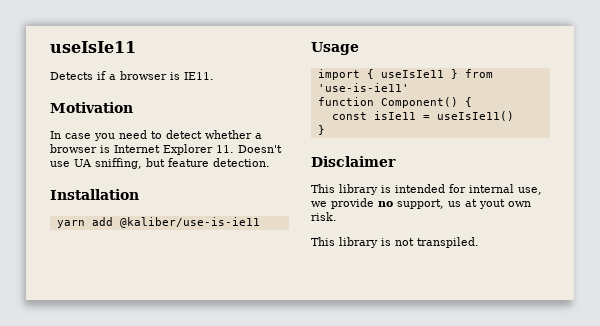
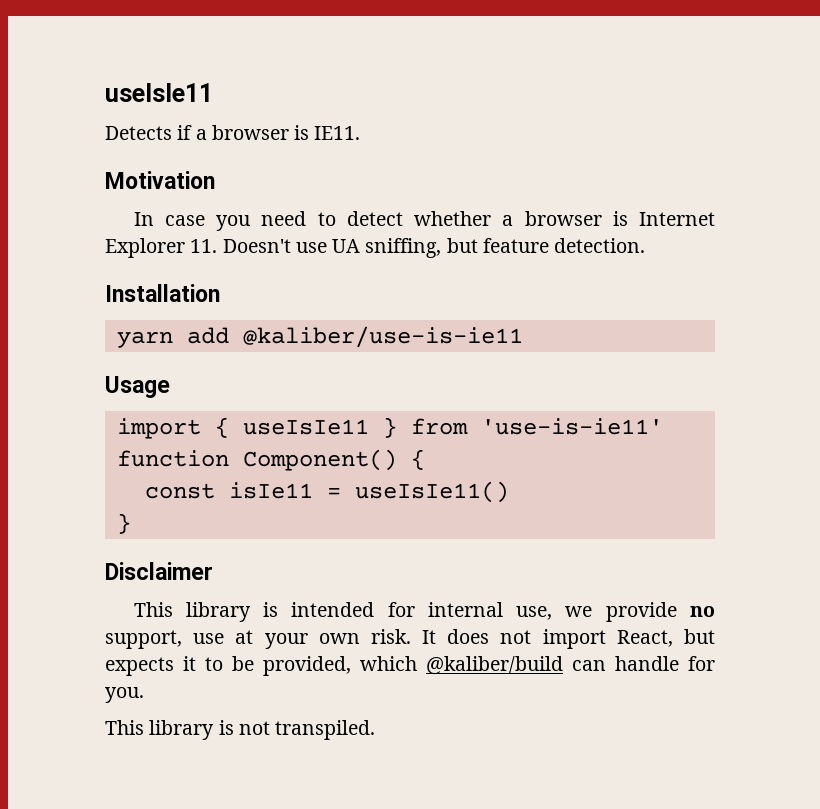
- This library is intended for internal use, we provide no support, us at yout own risk.
+ This library is intended for internal use, we provide no support, use at your own risk. It does not import React, but expects it to be provided, which @kaliber/build can handle for you.

